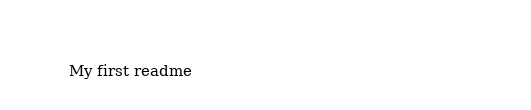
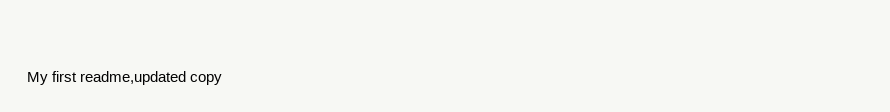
- My first readme
+ My first readme,updated copy

